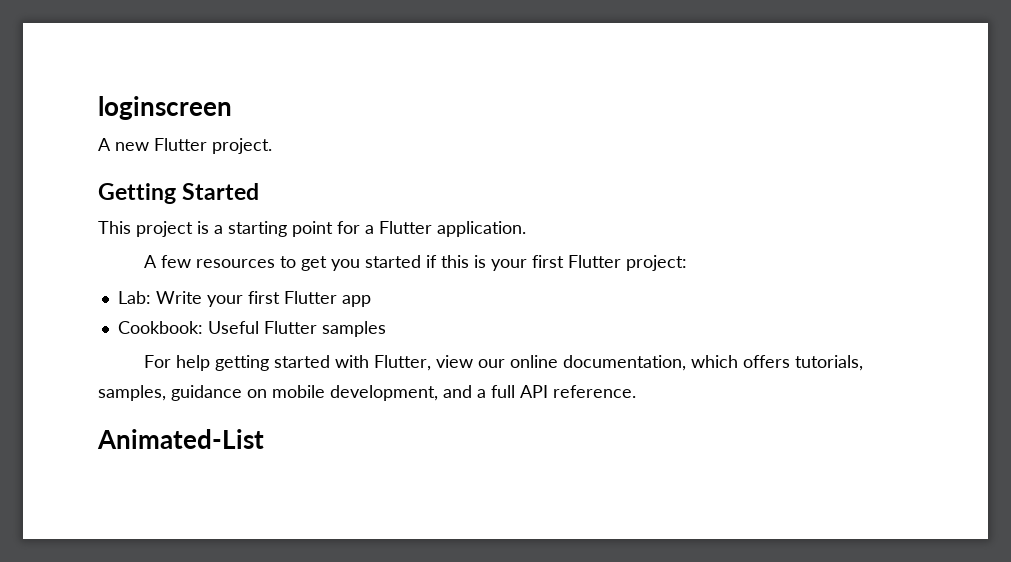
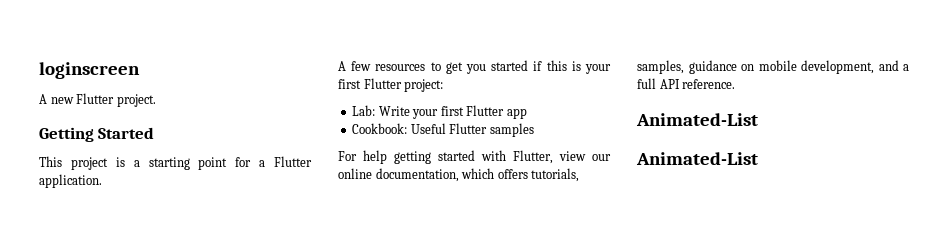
  For help getting started with Flutter, view our online documentation, which offers tutorials, samples, guidance on mobile development, and a full API reference.
+ Animated-List

